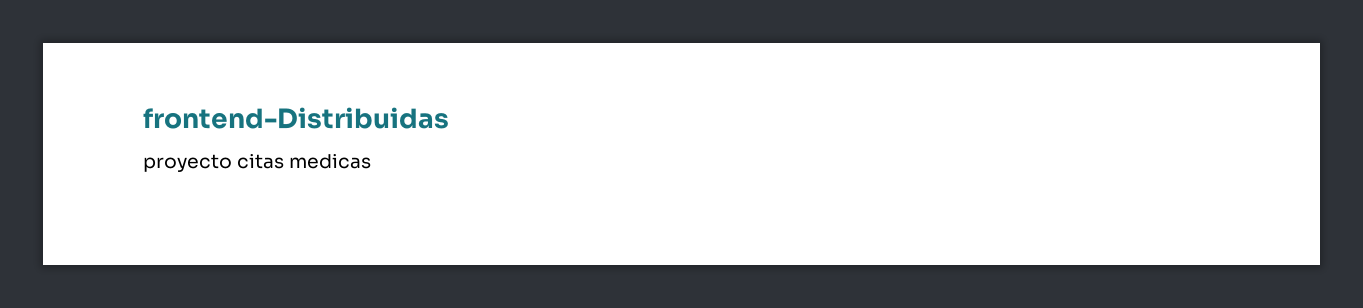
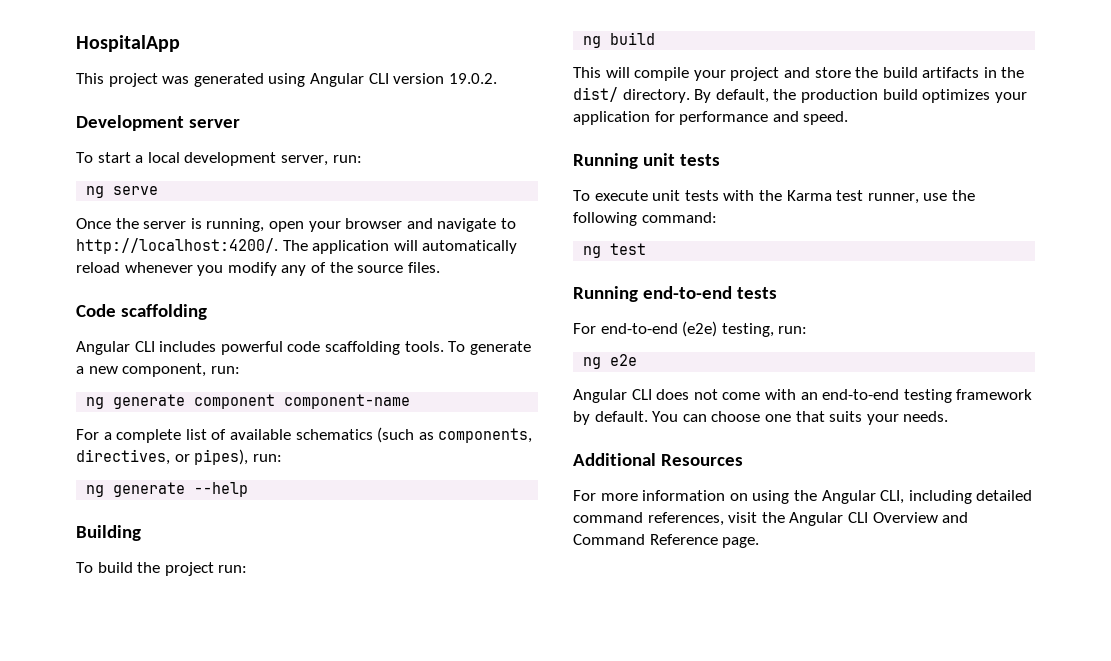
- frontend-Distribuidas
- proyecto citas medicas
+ HospitalApp
+ This project was generated using Angular CLI version 19.0.2.
+ Development server
+ To start a local development server, run:
+ ng serve
+ Once the server is running, open your browser and navigate to http://localhost:4200/. The application will automatically reload whenever you modify any of the source files.
+ Code scaffolding
+ Angular CLI includes powerful code scaffolding tools. To generate a new component, run:
+ ng generate component component-name
+ For a complete list of available schematics (such as components, directives, or pipes), run:
+ ng generate --help
+ Building
+ To build the project run:
+ ng build
+ This will compile your project and store the build artifacts in the dist/ directory. By default, the production build optimizes your application for performance and speed.
+ Running unit tests
+ To execute unit tests with the Karma test runner, use the following command:
+ ng test
+ Running end-to-end tests
+ For end-to-end (e2e) testing, run:
+ ng e2e
+ Angular CLI does not come with an end-to-end testing framework by default. You can choose one that suits your needs.
+ Additional Resources
+ For more information on using the Angular CLI, including detailed command references, visit the Angular CLI Overview and Command Reference page.

